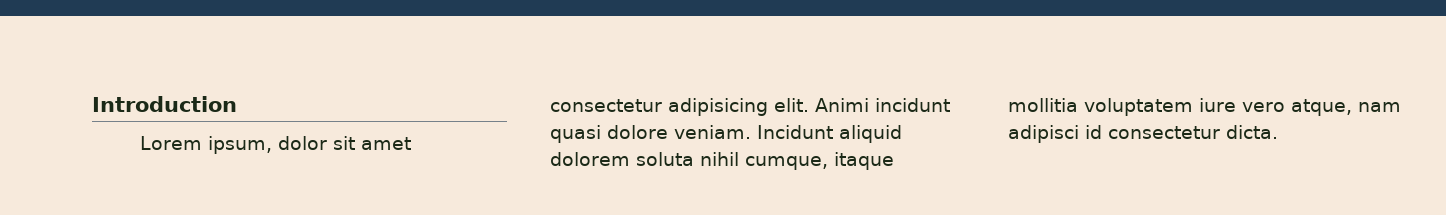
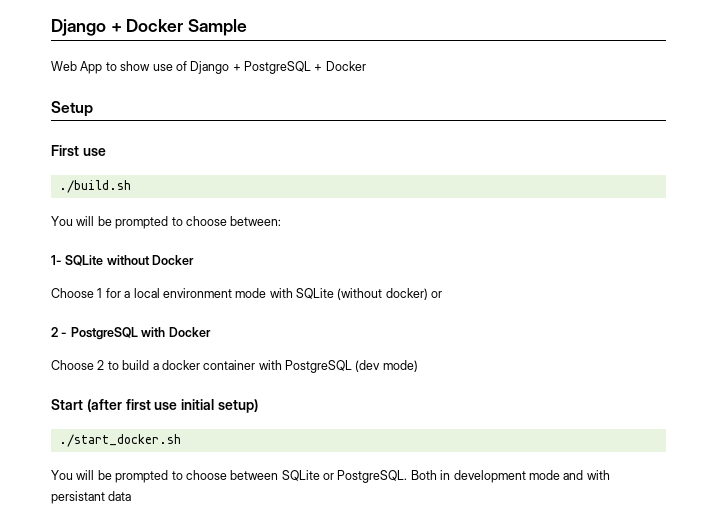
- Introduction
- Lorem ipsum, dolor sit amet consectetur adipisicing elit. Animi incidunt quasi dolore veniam. Incidunt aliquid dolorem soluta nihil cumque, itaque mollitia voluptatem iure vero atque, nam adipisci id consectetur dicta.
+ Django + Docker Sample
+ Web App to show use of Django + PostgreSQL + Docker
+ Setup
+ First use
+ ./build.sh
+ You will be prompted to choose between:
+ 1- SQLite without Docker
+ Choose 1 for a local environment mode with SQLite (without docker) or
+ 2 - PostgreSQL with Docker
+ Choose 2 to build a docker container with PostgreSQL (dev mode)
+ Start (after first use initial setup)
+ ./start_docker.sh
+ You will be prompted to choose between SQLite or PostgreSQL. Both in development mode and with persistant data

